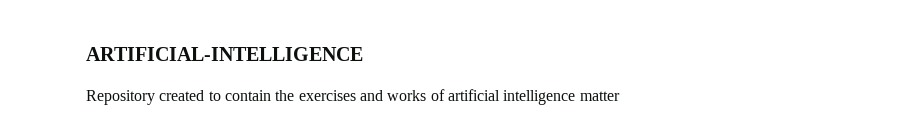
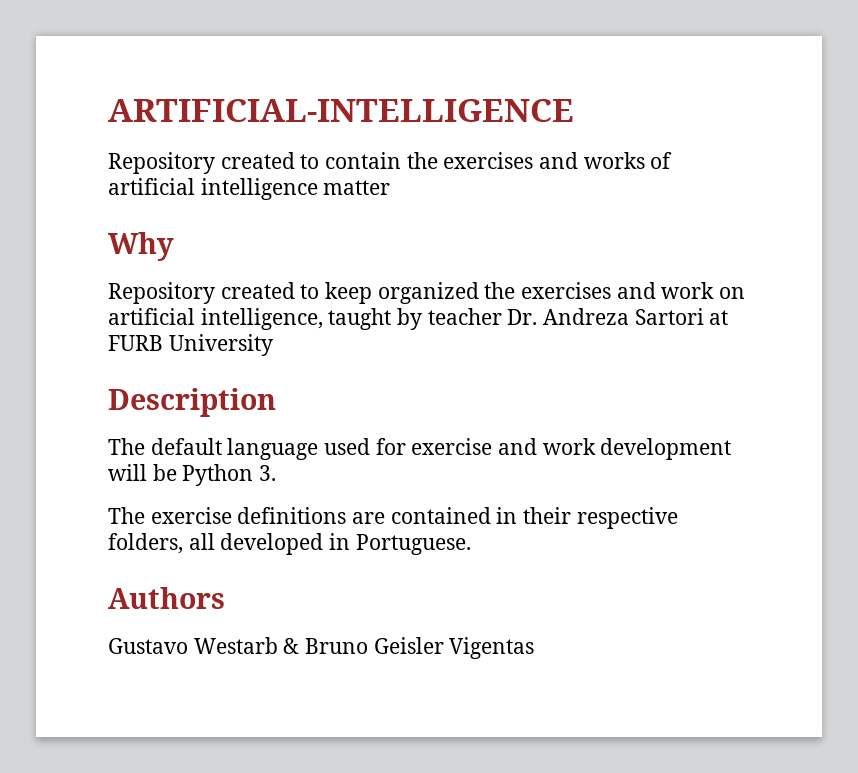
+ Why
+ Repository created to keep organized the exercises and work on artificial intelligence, taught by teacher Dr. Andreza Sartori at FURB University
+ Description
+ The default language used for exercise and work development will be Python 3.
+ The exercise definitions are contained in their respective folders, all developed in Portuguese.
+ Authors
+ Gustavo Westarb & Bruno Geisler Vigentas

